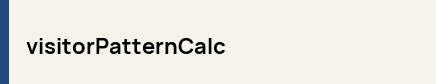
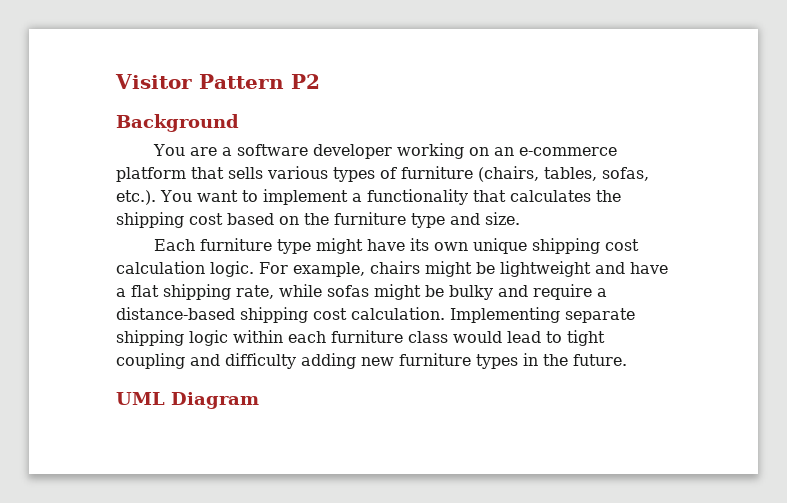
- visitorPatternCalc
+ Visitor Pattern P2
+ Background
+ You are a software developer working on an e-commerce platform that sells various types of furniture (chairs, tables, sofas, etc.). You want to implement a functionality that calculates the shipping cost based on the furniture type and size.
+ Each furniture type might have its own unique shipping cost calculation logic. For example, chairs might be lightweight and have a flat shipping rate, while sofas might be bulky and require a distance-based shipping cost calculation. Implementing separate shipping logic within each furniture class would lead to tight coupling and difficulty adding new furniture types in the future.
+ UML Diagram

